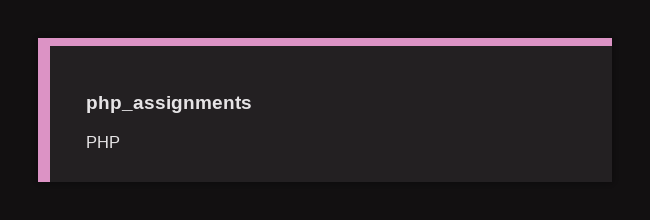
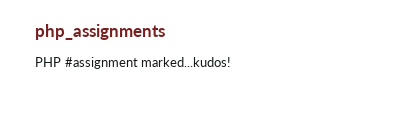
- PHP
+ PHP #assignment marked...kudos!

